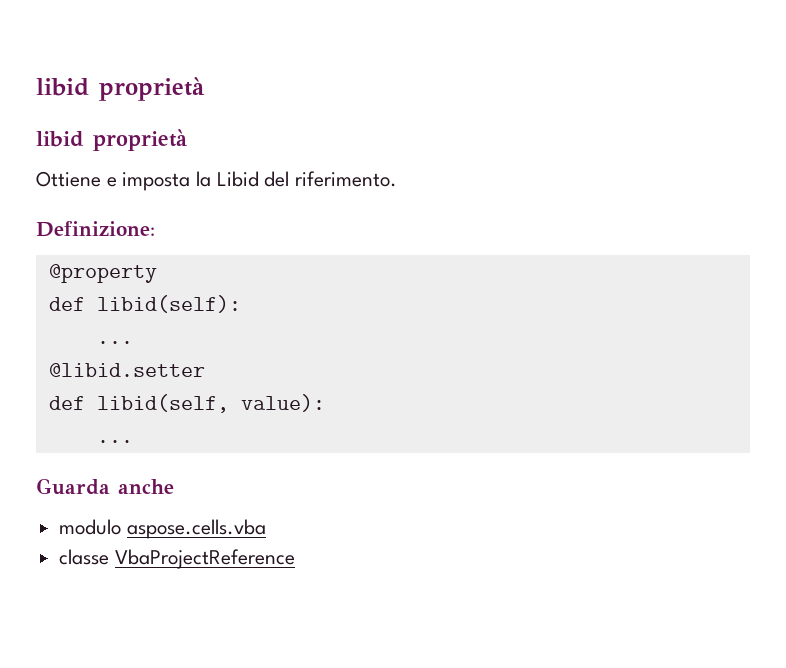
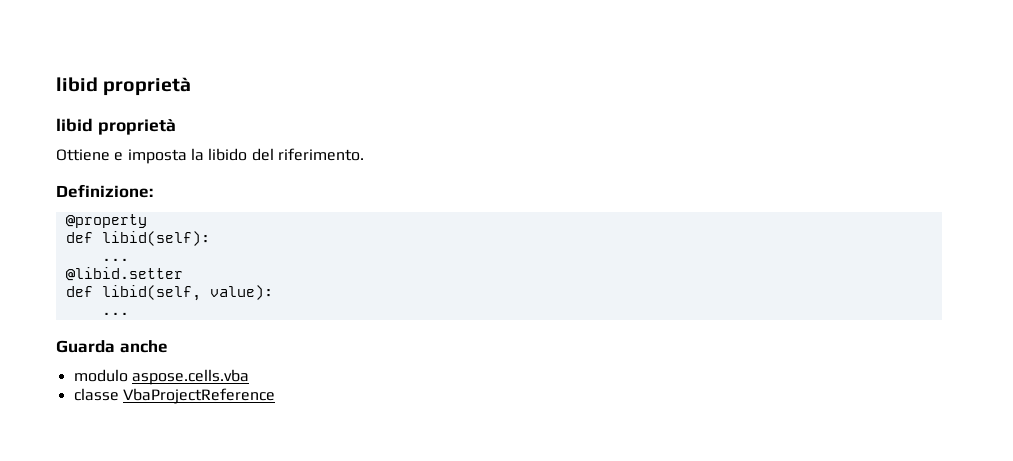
- Ottiene e imposta la Libid del riferimento.
+ Ottiene e imposta la libido del riferimento.

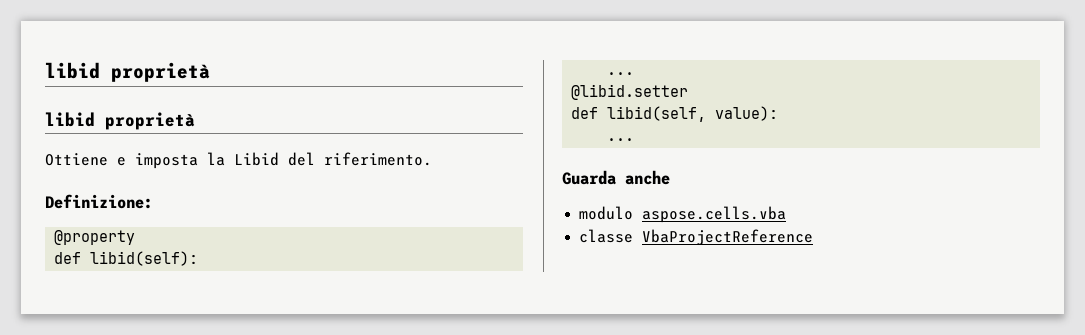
- Ottiene e imposta la libido del riferimento.
+ Ottiene e imposta la Libid del riferimento.

